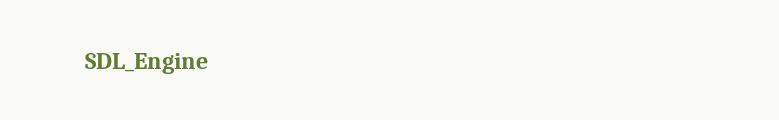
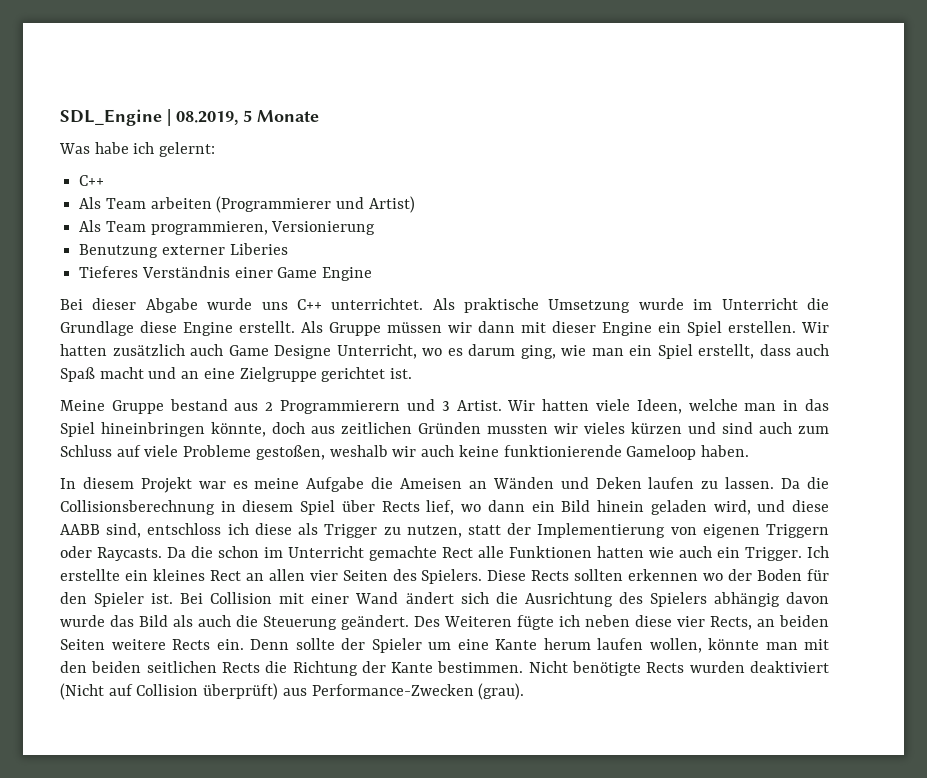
- SDL_Engine
+ SDL_Engine | 08.2019, 5 Monate
+ Was habe ich gelernt:
+ C++
+ Als Team arbeiten (Programmierer und Artist)
+ Als Team programmieren, Versionierung
+ Benutzung externer Liberies
+ Tieferes Verständnis einer Game Engine
+ Bei dieser Abgabe wurde uns C++ unterrichtet. Als praktische Umsetzung wurde im Unterricht die Grundlage diese Engine erstellt. Als Gruppe müssen wir dann mit dieser Engine ein Spiel erstellen. Wir hatten zusätzlich auch Game Designe Unterricht, wo es darum ging, wie man ein Spiel erstellt, dass auch Spaß macht und an eine Zielgruppe gerichtet ist.
+ Meine Gruppe bestand aus 2 Programmierern und 3 Artist. Wir hatten viele Ideen, welche man in das Spiel hineinbringen könnte, doch aus zeitlichen Gründen mussten wir vieles kürzen und sind auch zum Schluss auf viele Probleme gestoßen, weshalb wir auch keine funktionierende Gameloop haben.
+ In diesem Projekt war es meine Aufgabe die Ameisen an Wänden und Deken laufen zu lassen. Da die Collisionsberechnung in diesem Spiel über Rects lief, wo dann ein Bild hinein geladen wird, und diese AABB sind, entschloss ich diese als Trigger zu nutzen, statt der Implementierung von eigenen Triggern oder Raycasts. Da die schon im Unterricht gemachte Rect alle Funktionen hatten wie auch ein Trigger. Ich erstellte ein kleines Rect an allen vier Seiten des Spielers. Diese Rects sollten erkennen wo der Boden für den Spieler ist. Bei Collision mit einer Wand ändert sich die Ausrichtung des Spielers abhängig davon wurde das Bild als auch die Steuerung geändert. Des Weiteren fügte ich neben diese vier Rects, an beiden Seiten weitere Rects ein. Denn sollte der Spieler um eine Kante herum laufen wollen, könnte man mit den beiden seitlichen Rects die Richtung der Kante bestimmen. Nicht benötigte Rects wurden deaktiviert (Nicht auf Collision überprüft) aus Performance-Zwecken (grau).

